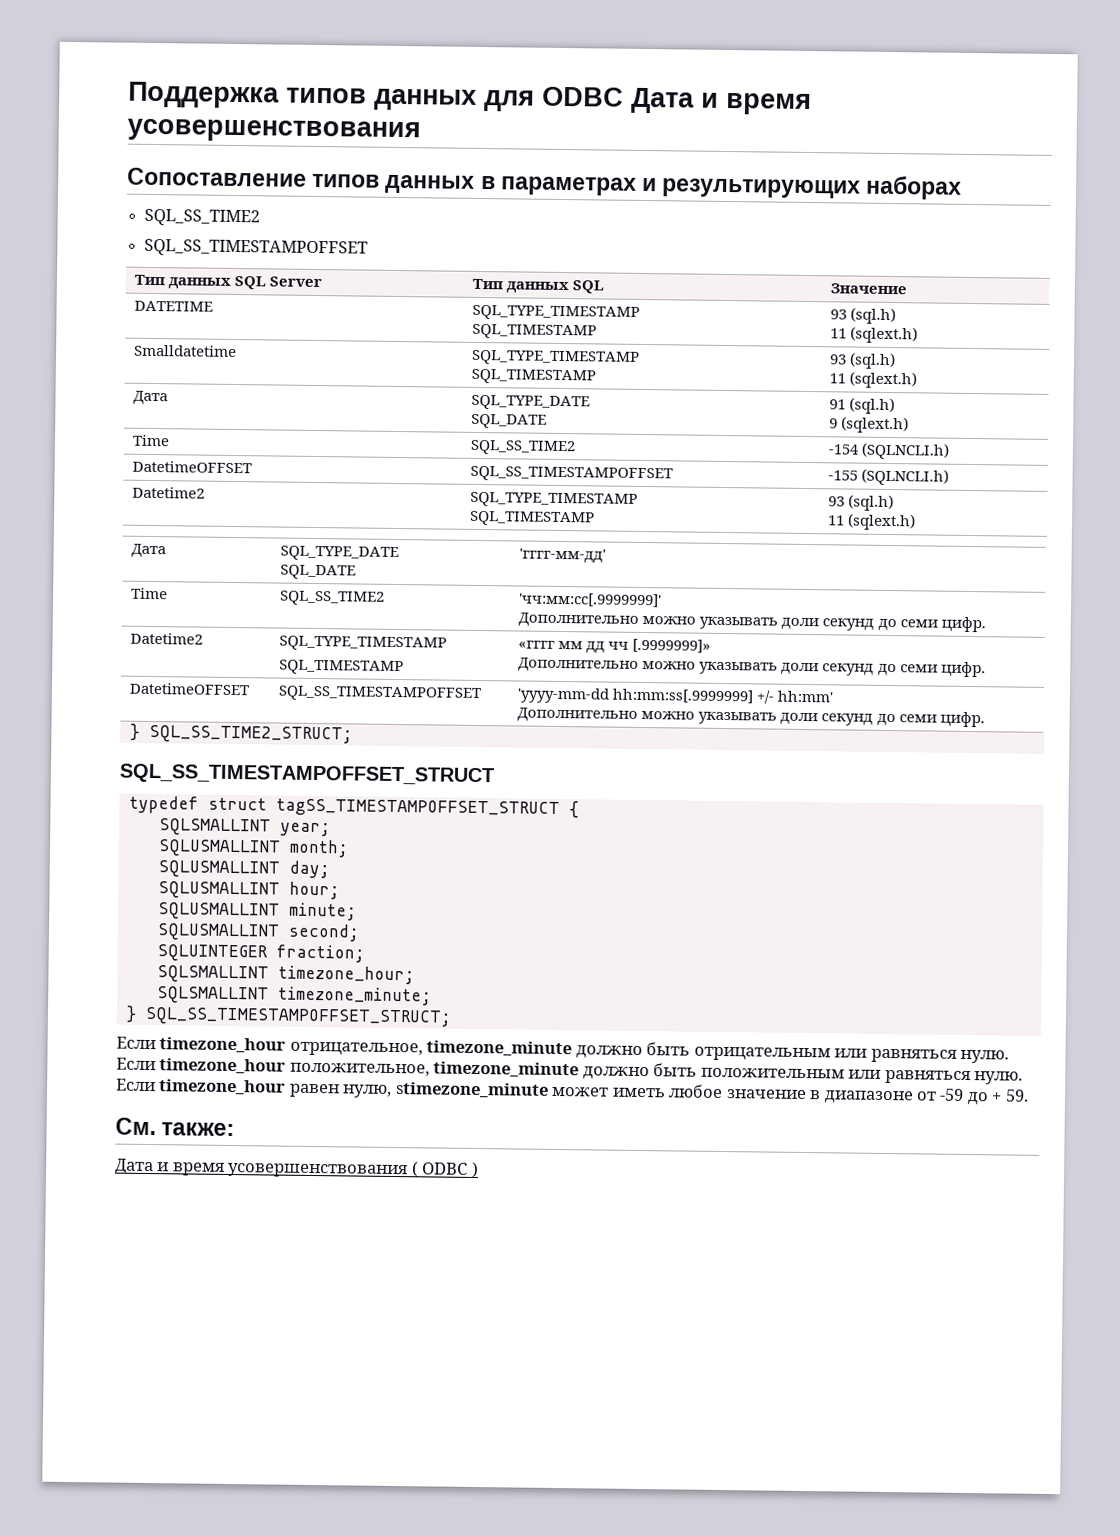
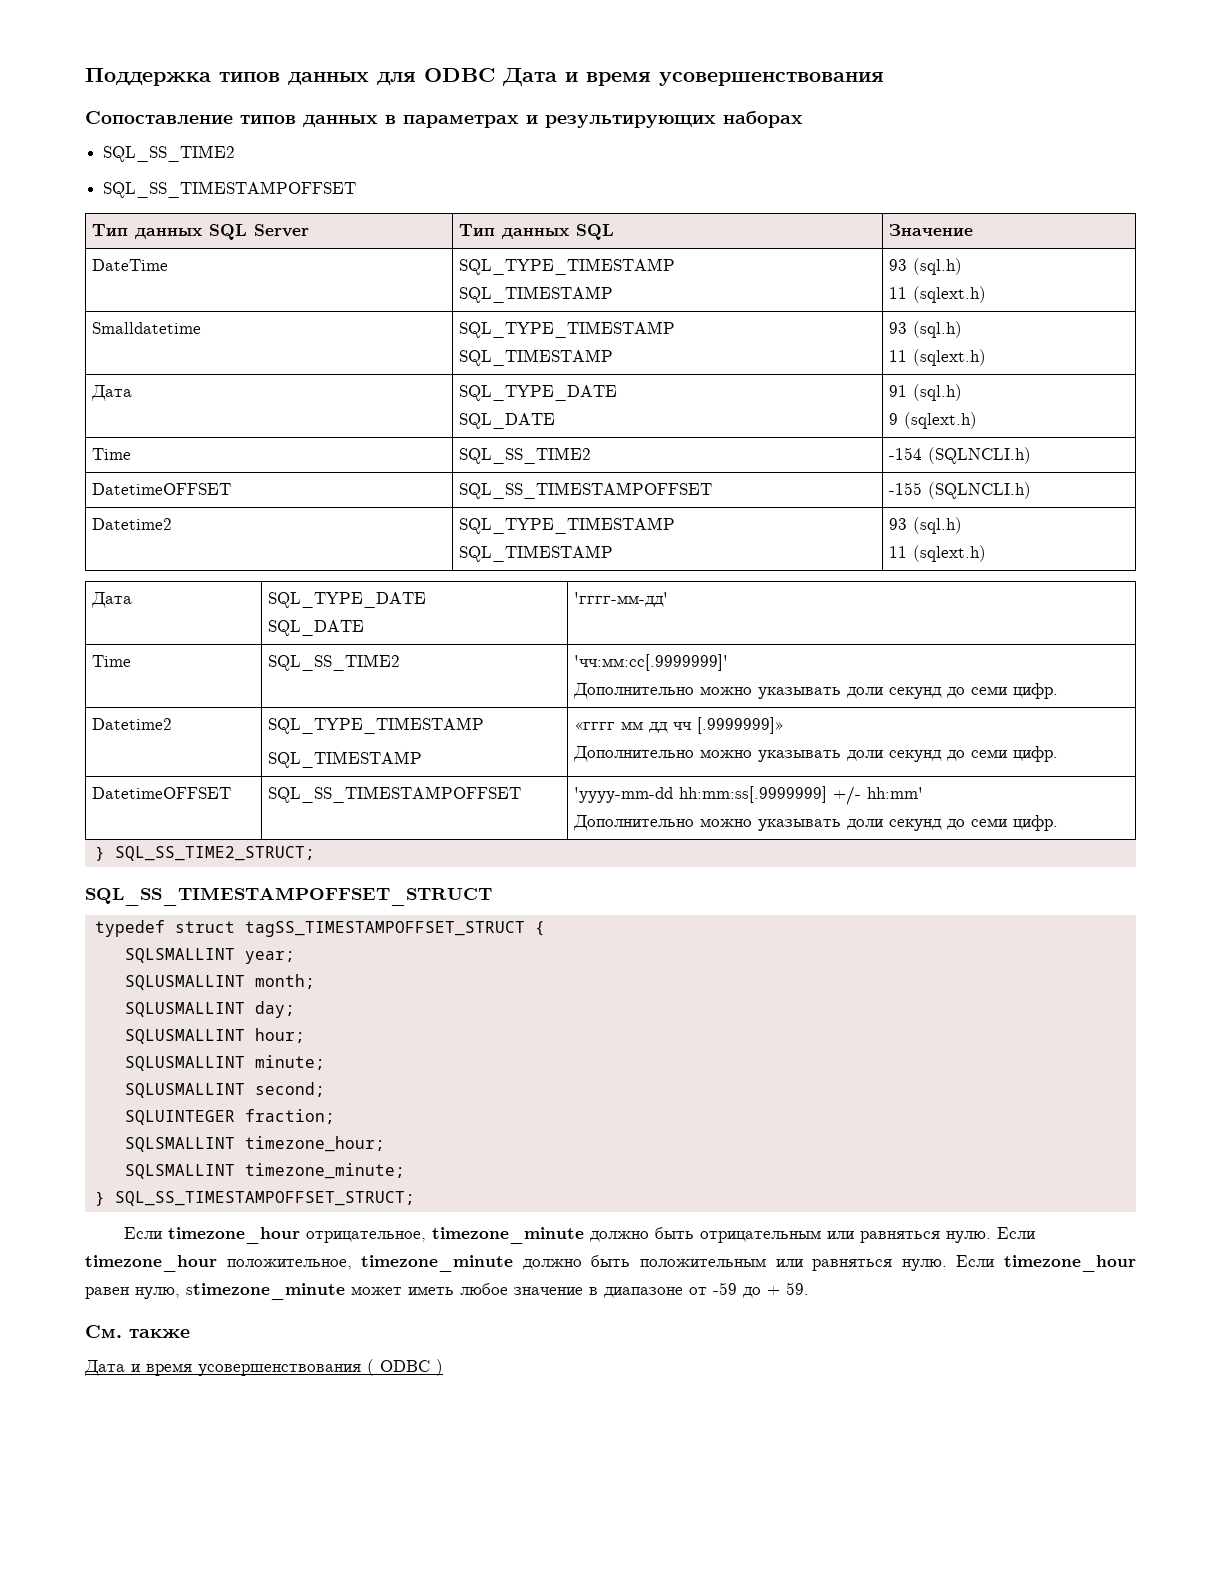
- DATETIME | SQL_TYPE_TIMESTAMP
+ DateTime | SQL_TYPE_TIMESTAMP
- См. также:
+ См. также

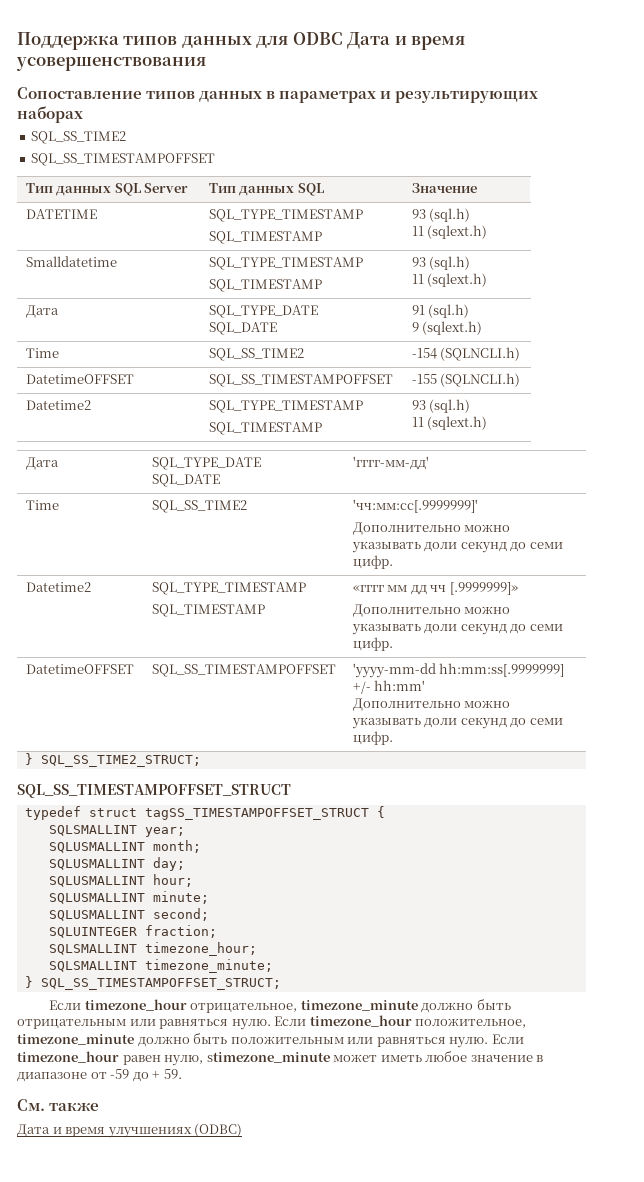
- DateTime | SQL_TYPE_TIMESTAMP
+ DATETIME | SQL_TYPE_TIMESTAMP
- Дата и время усовершенствования ( ODBC )
+ Дата и время улучшениях (ODBC)

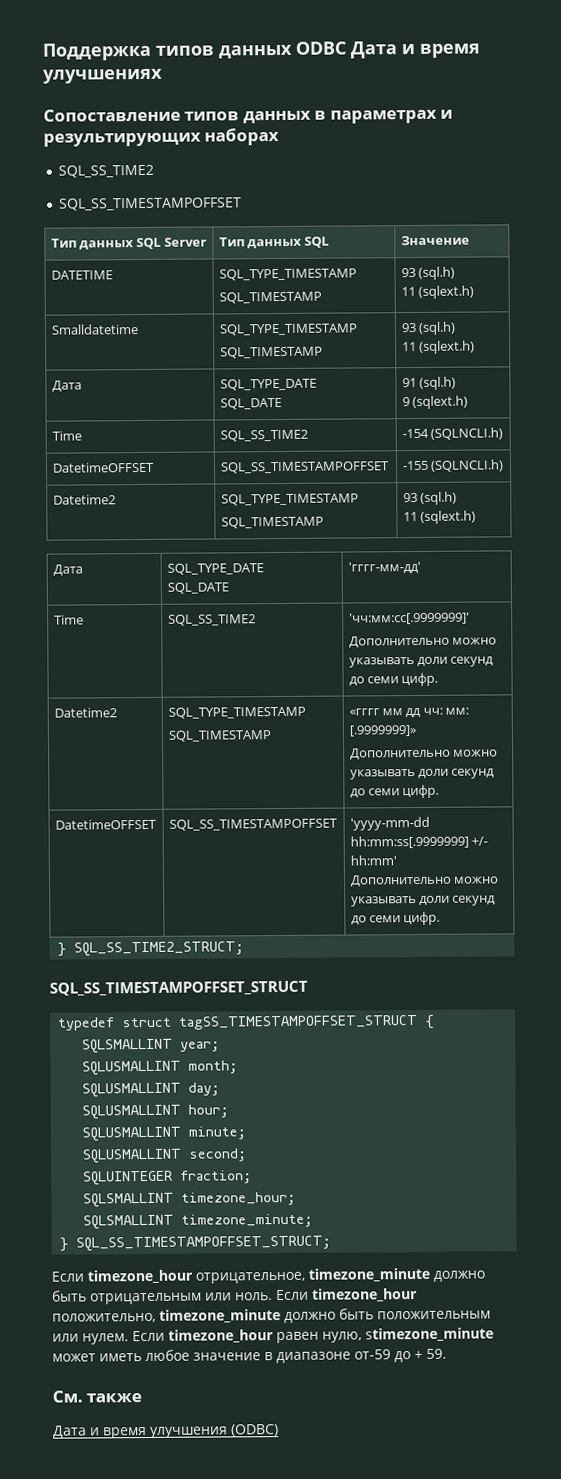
- Поддержка типов данных для ODBC Дата и время усовершенствования
+ Поддержка типов данных ODBC Дата и время улучшениях
  Time | SQL_SS_TIME2 | 'чч:мм:сс[.9999999]'
  Дополнительно можно указывать доли секунд до семи цифр.
  Datetime2 | SQL_TYPE_TIMESTAMP
- SQL_TIMESTAMP | «гггг мм дд чч [.9999999]»
+ SQL_TIMESTAMP | «гггг мм дд чч: мм: [.9999999]»
- Если timezone_hour отрицательное, timezone_minute должно быть отрицательным или равняться нулю. Если timezone_hour положительное, timezone_minute должно быть положительным или равняться нулю.
+ Если timezone_hour отрицательное, timezone_minute должно быть отрицательным или ноль. Если timezone_hour положительно, timezone_minute должно быть положительным или нулем.
- Если timezone_hour равен нулю, stimezone_minute может иметь любое значение в диапазоне от -59 до + 59.
+ Если timezone_hour равен нулю, stimezone_minute может иметь любое значение в диапазоне от-59 до + 59.
- Дата и время улучшениях (ODBC)
+ Дата и время улучшения (ODBC)

